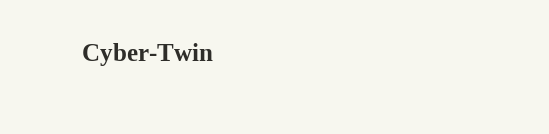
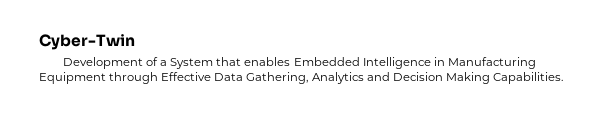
+ Development of a System that enables Embedded Intelligence in Manufacturing Equipment through Effective Data Gathering, Analytics and Decision Making Capabilities.

